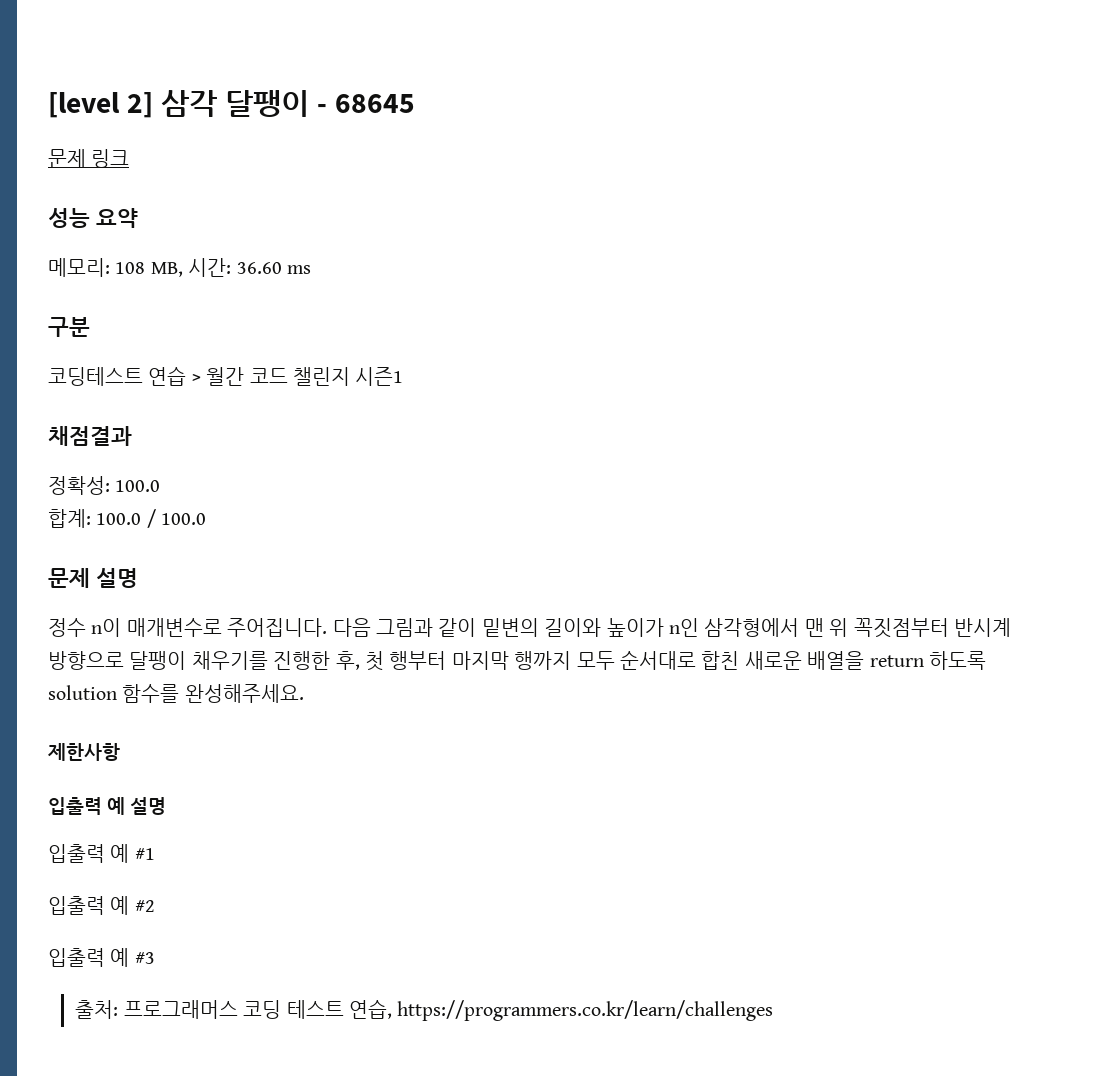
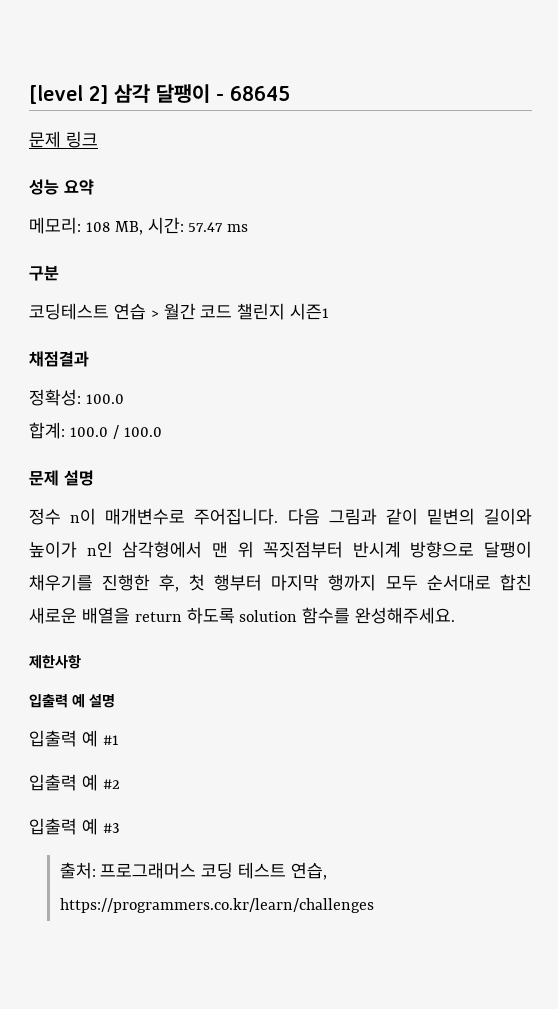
- 메모리: 108 MB, 시간: 36.60 ms
+ 메모리: 108 MB, 시간: 57.47 ms

